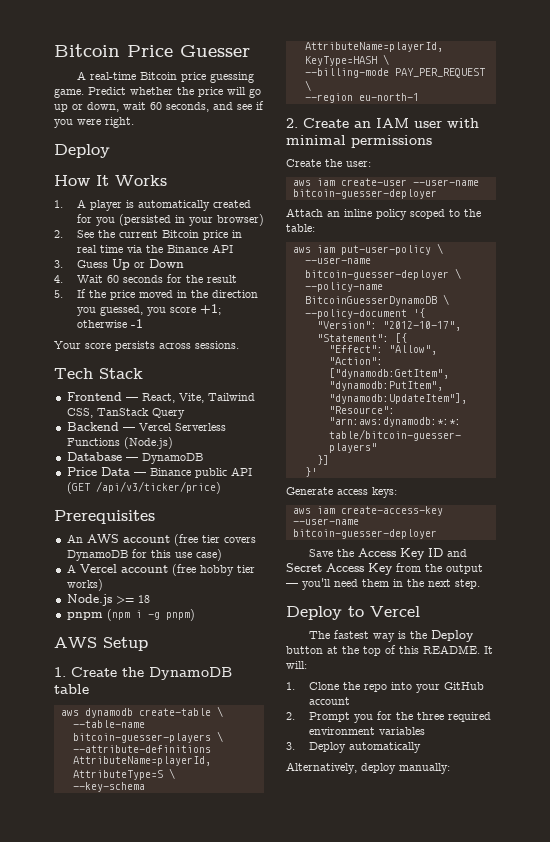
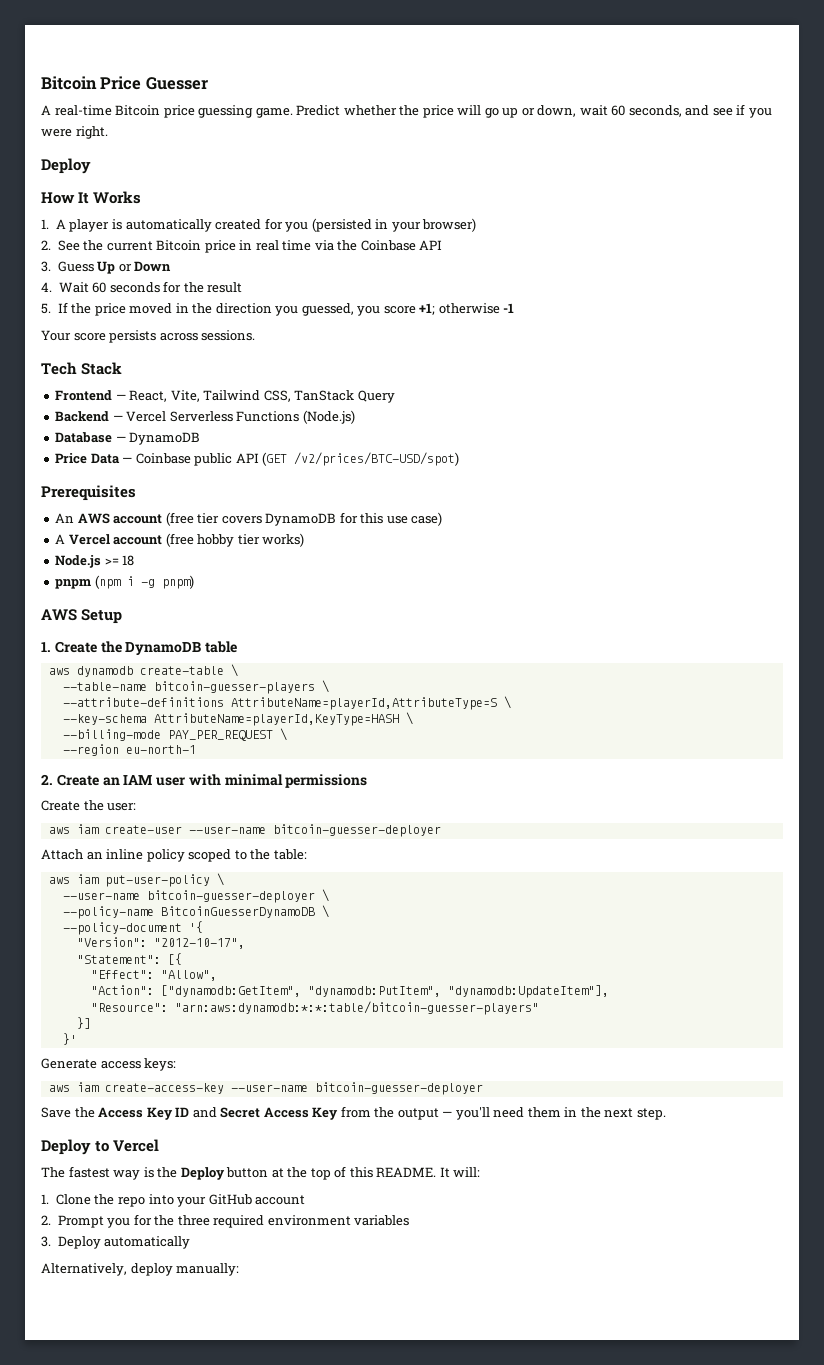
- 2. See the current Bitcoin price in real time via the Binance API
+ 2. See the current Bitcoin price in real time via the Coinbase API
- Price Data — Binance public API (GET /api/v3/ticker/price)
+ Price Data — Coinbase public API (GET /v2/prices/BTC-USD/spot)

